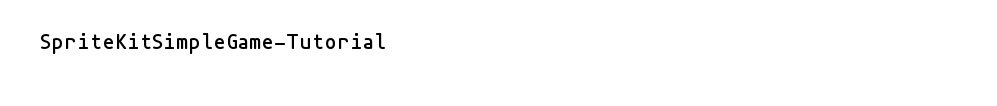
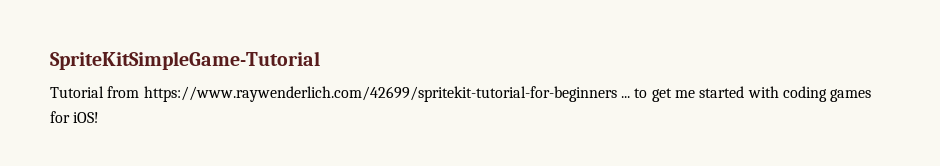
+ Tutorial from https://www.raywenderlich.com/42699/spritekit-tutorial-for-beginners ... to get me started with coding games for iOS!

